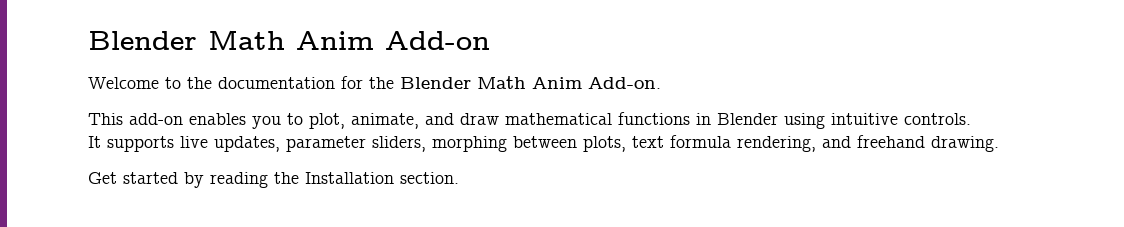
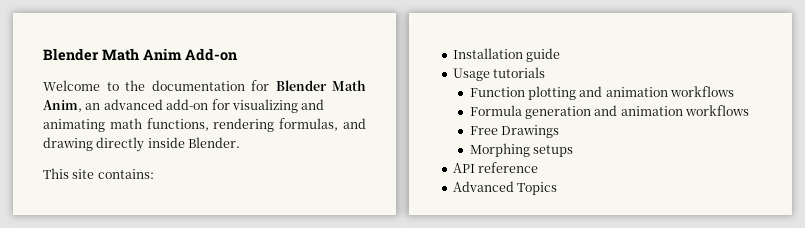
- Welcome to the documentation for the Blender Math Anim Add-on.
- This add-on enables you to plot, animate, and draw mathematical functions in Blender using intuitive controls.
- It supports live updates, parameter sliders, morphing between plots, text formula rendering, and freehand drawing.
- Get started by reading the Installation section.
+ Welcome to the documentation for Blender Math Anim, an advanced add-on for visualizing and animating math functions, rendering formulas, and drawing directly inside Blender.
+ This site contains:
+ Installation guide
+ Usage tutorials
+ Function plotting and animation workflows
+ Formula generation and animation workflows
+ Free Drawings
+ Morphing setups
+ API reference
+ Advanced Topics

